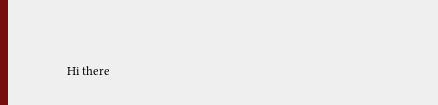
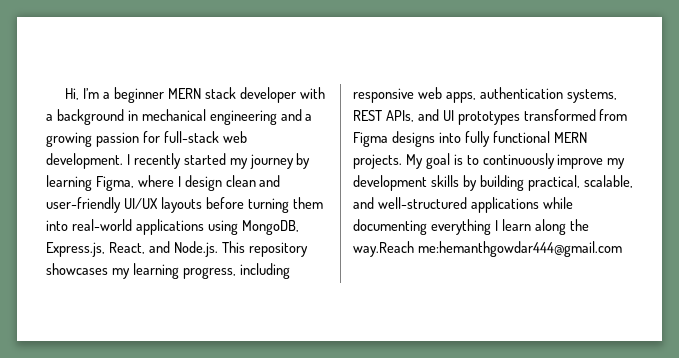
- Hi there
+ Hi, I’m a beginner MERN stack developer with a background in mechanical engineering and a growing passion for full-stack web development. I recently started my journey by learning Figma, where I design clean and user-friendly UI/UX layouts before turning them into real-world applications using MongoDB, Express.js, React, and Node.js. This repository showcases my learning progress, including responsive web apps, authentication systems, REST APIs, and UI prototypes transformed from Figma designs into fully functional MERN projects. My goal is to continuously improve my development skills by building practical, scalable, and well-structured applications while documenting everything I learn along the way.Reach me:hemanthgowdar444@gmail.com

